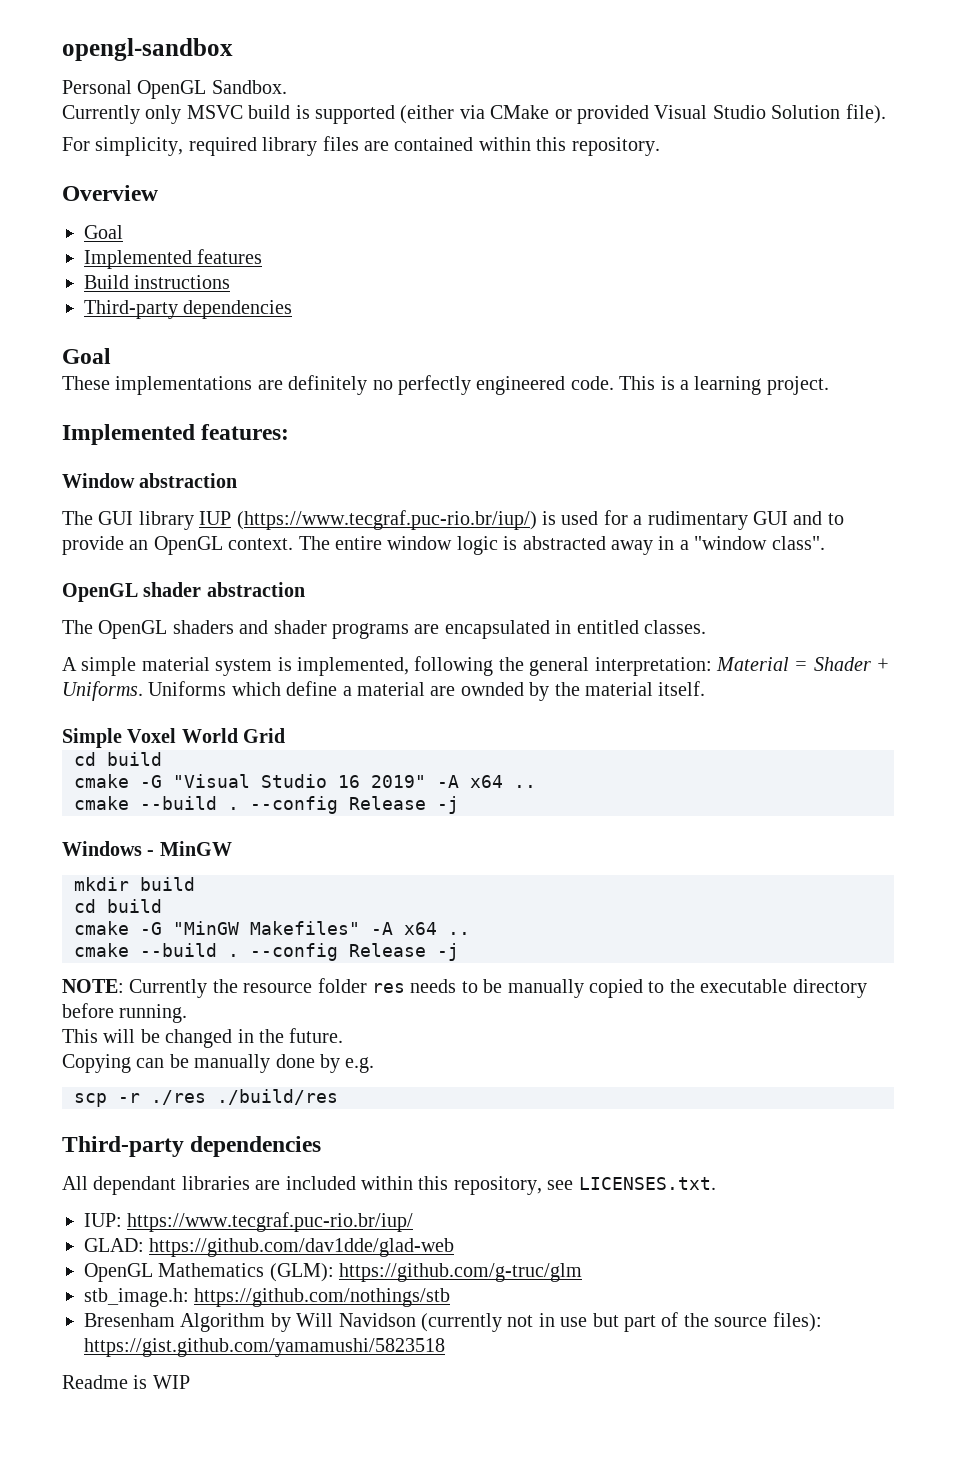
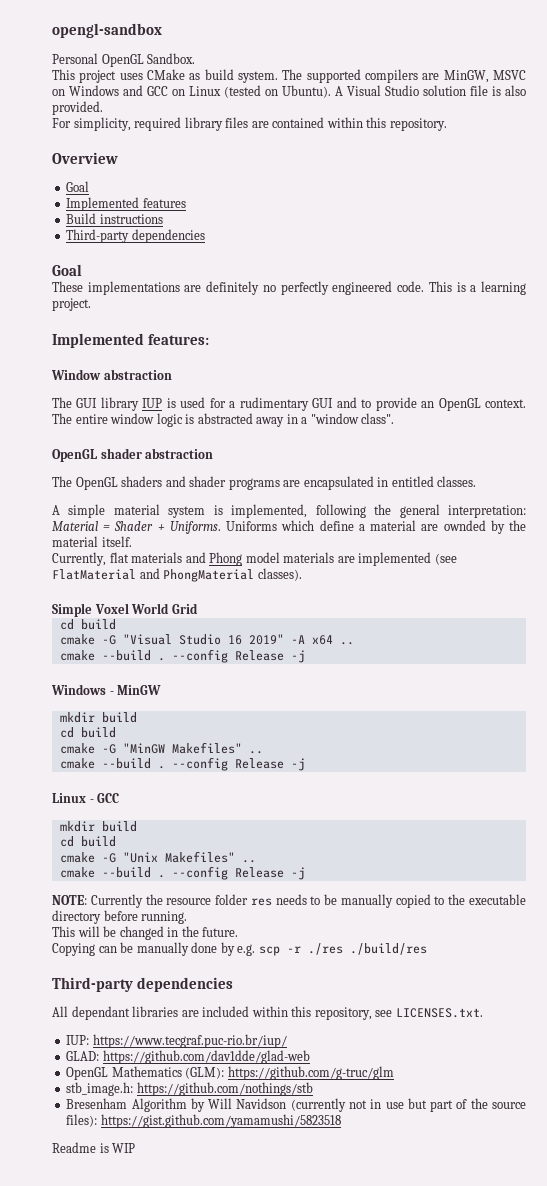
- Currently only MSVC build is supported (either via CMake or provided Visual Studio Solution file).
+ This project uses CMake as build system. The supported compilers are MinGW, MSVC on Windows and GCC on Linux (tested on Ubuntu). A Visual Studio solution file is also provided.
- The GUI library IUP (https://www.tecgraf.puc-rio.br/iup/) is used for a rudimentary GUI and to provide an OpenGL context.
+ The GUI library IUP is used for a rudimentary GUI and to provide an OpenGL context.
+ Currently, flat materials and Phong model materials are implemented (see FlatMaterial and PhongMaterial classes).
- cmake -G "MinGW Makefiles" -A x64 ..
+ cmake -G "MinGW Makefiles" ..
+ cmake --build . --config Release -j
+ Linux - GCC
+ mkdir build
+ cd build
+ cmake -G "Unix Makefiles" ..
- Copying can be manually done by e.g.
- scp -r ./res ./build/res
+ Copying can be manually done by e.g. scp -r ./res ./build/res

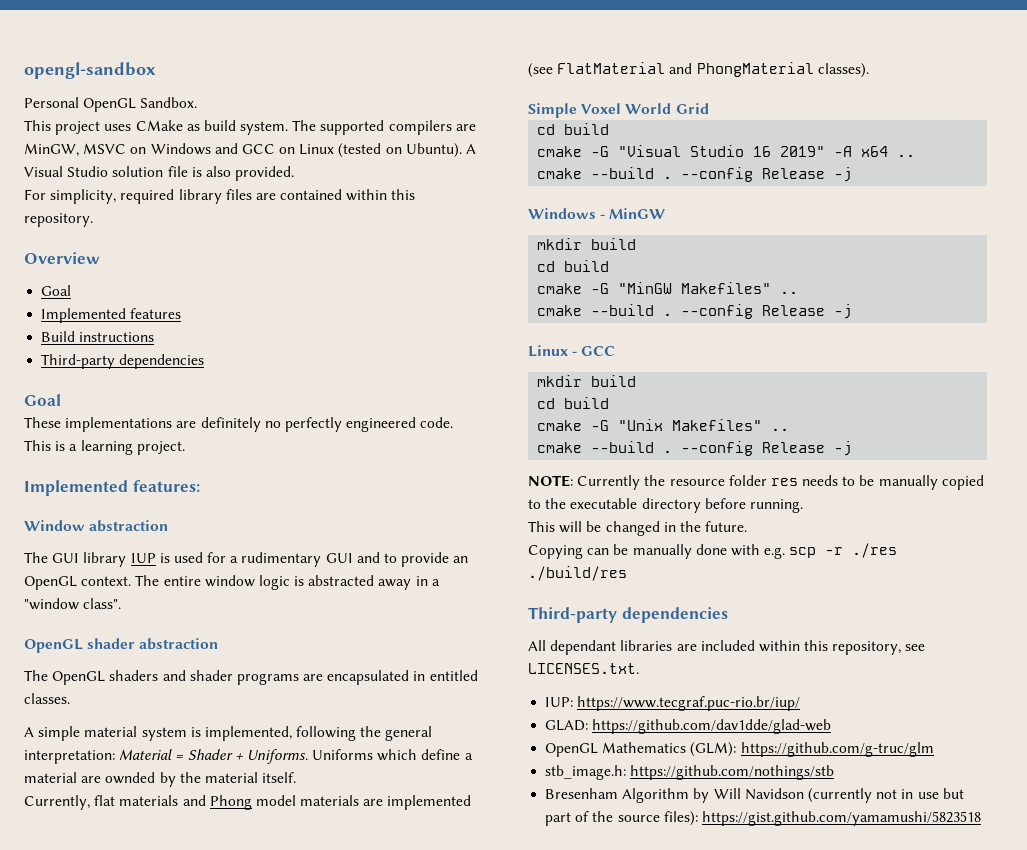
- Copying can be manually done by e.g. scp -r ./res ./build/res
+ Copying can be manually done with e.g. scp -r ./res ./build/res
- Readme is WIP

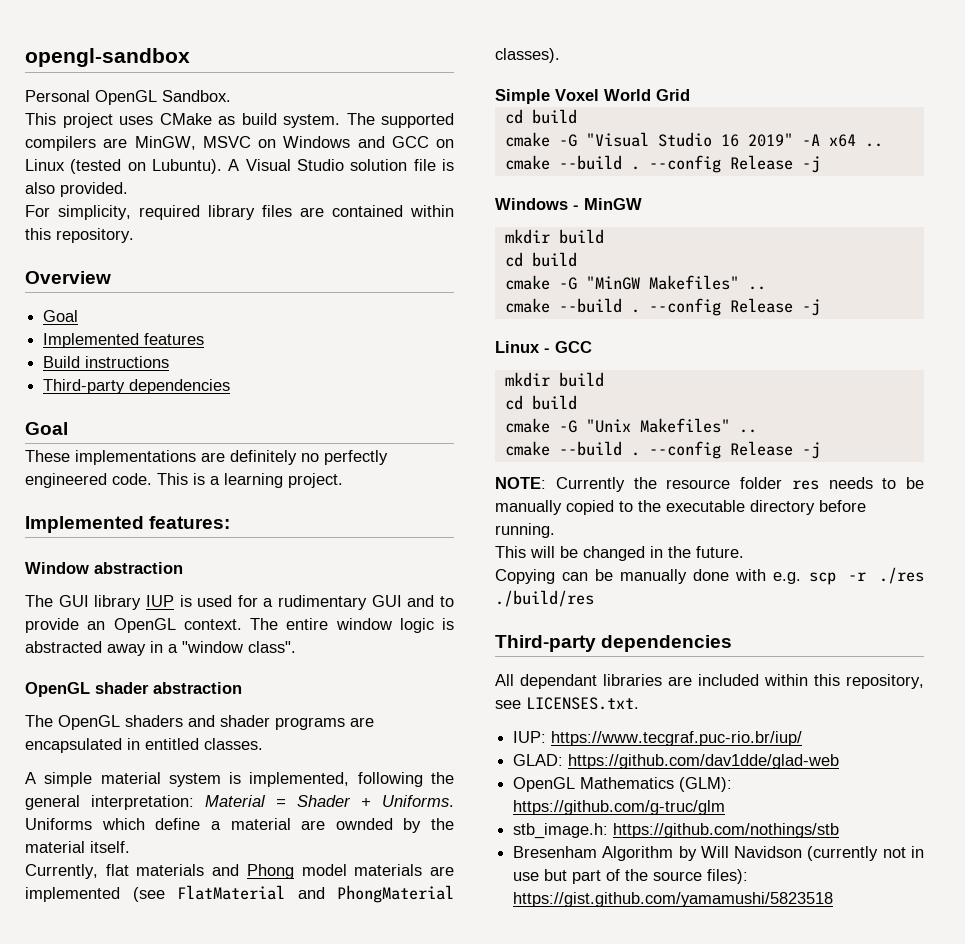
- The supported compilers are MinGW, MSVC on Windows and GCC on Linux (tested on Ubuntu).
+ The supported compilers are MinGW, MSVC on Windows and GCC on Linux (tested on Lubuntu).

